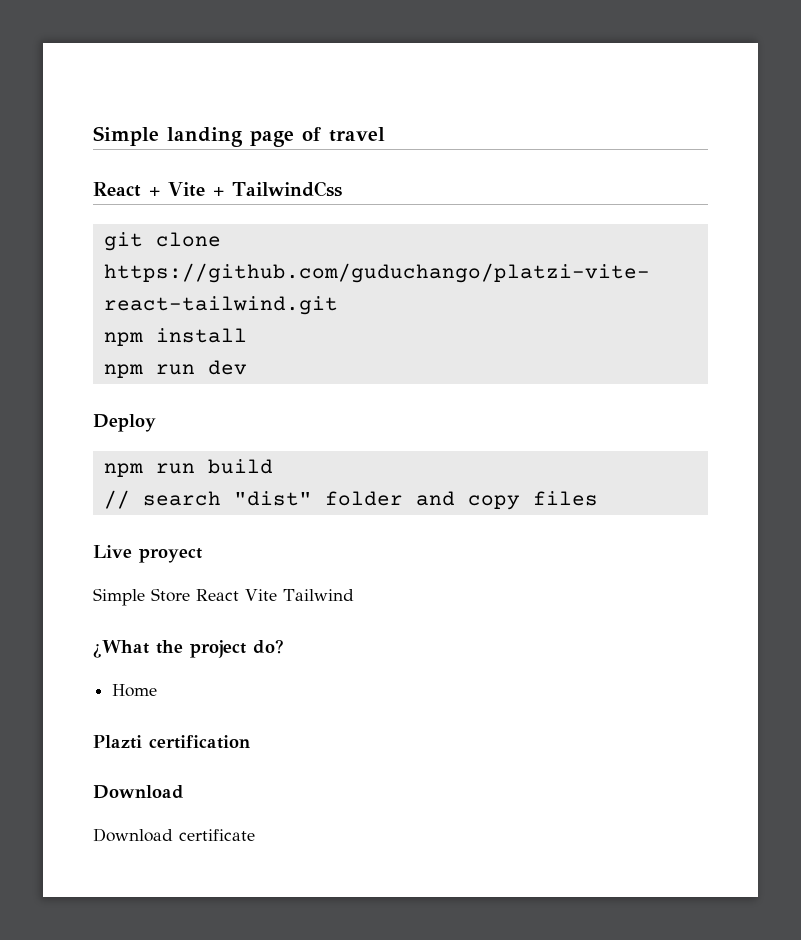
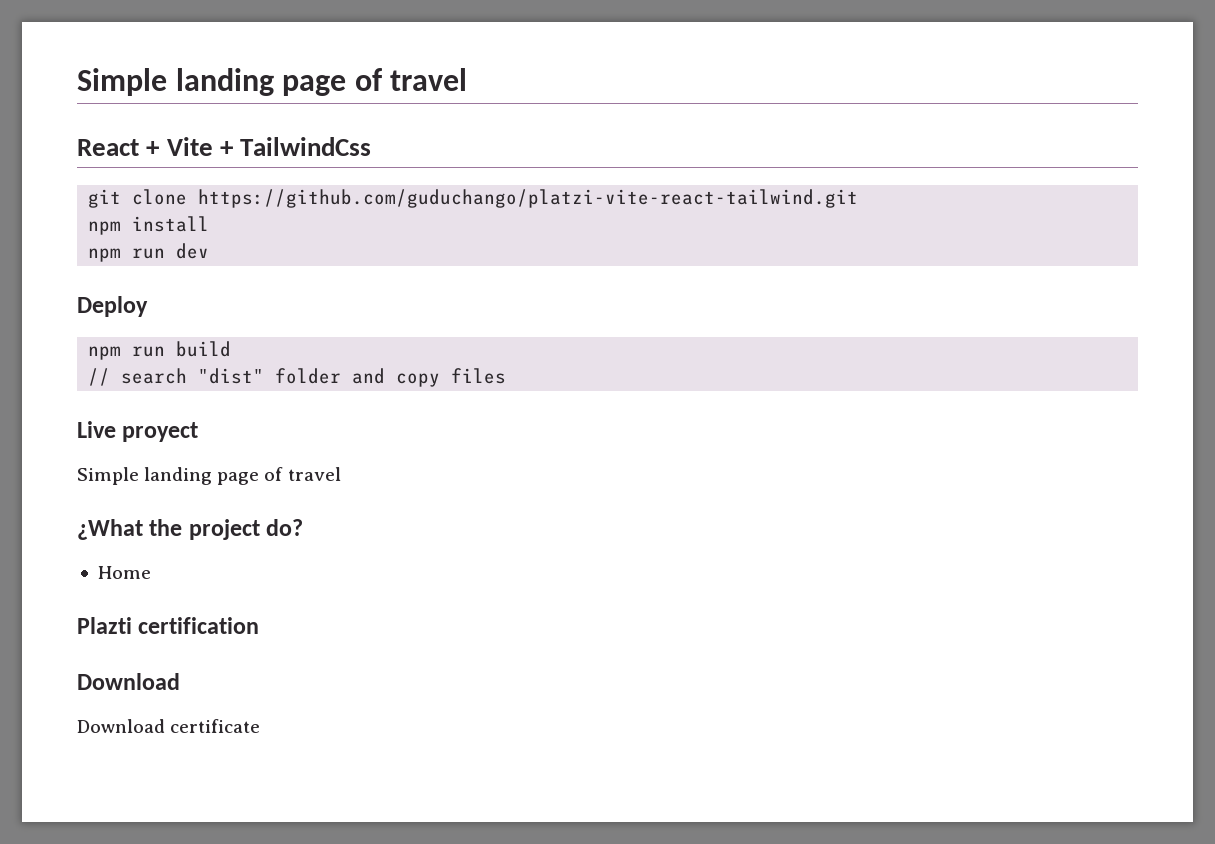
  Live proyect
- Simple Store React Vite Tailwind
+ Simple landing page of travel

